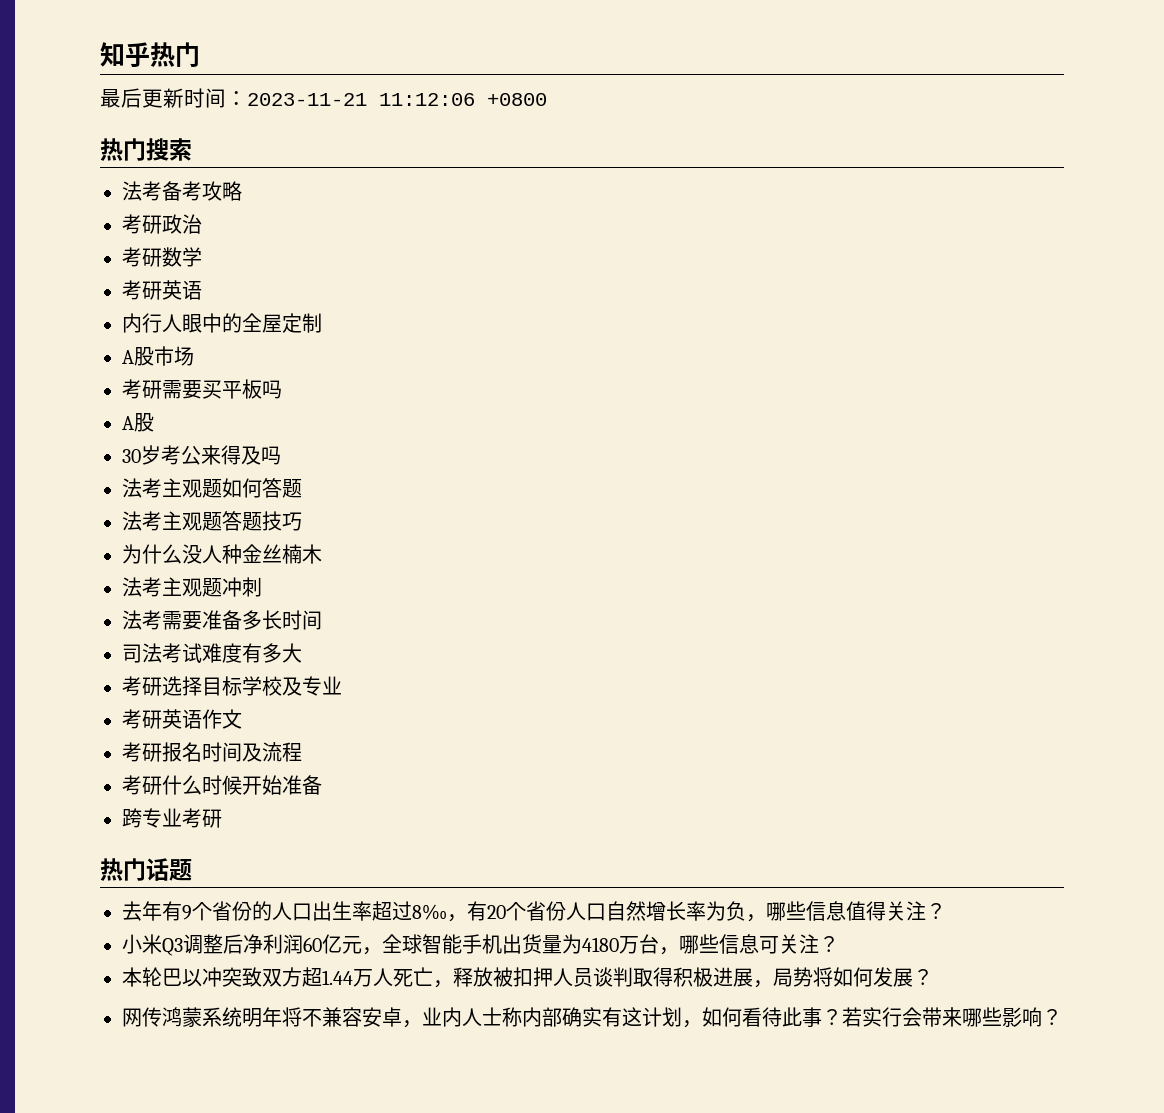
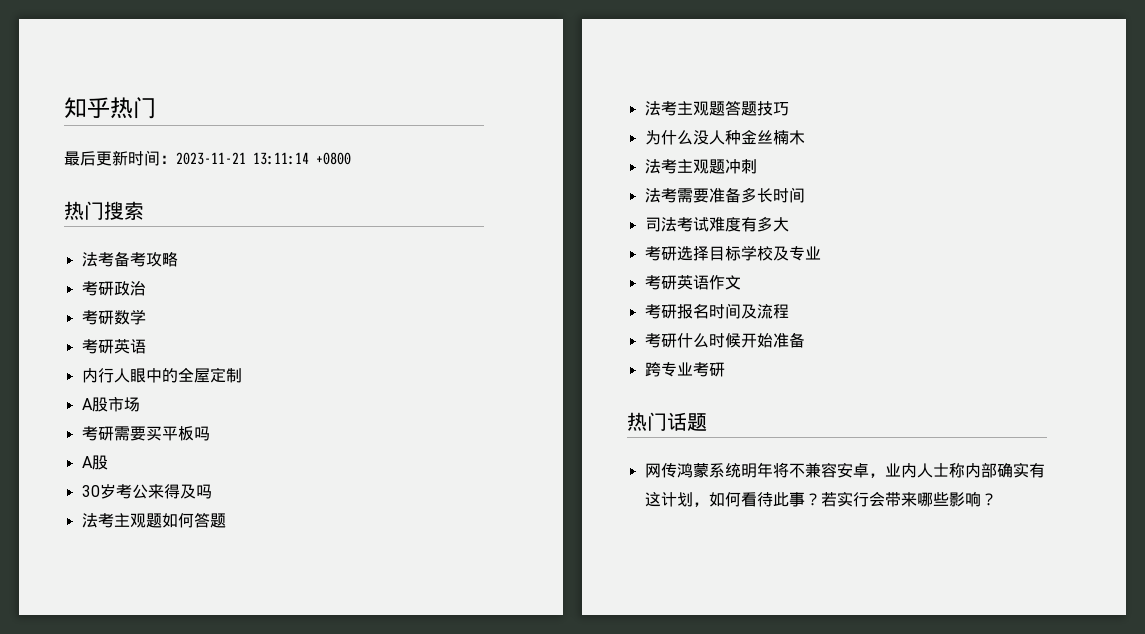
- 最后更新时间：2023-11-21 11:12:06 +0800
+ 最后更新时间：2023-11-21 13:11:14 +0800
- 去年有9个省份的人口出生率超过8‰，有20个省份人口自然增长率为负，哪些信息值得关注？
- 小米Q3调整后净利润60亿元，全球智能手机出货量为4180万台，哪些信息可关注？
- 本轮巴以冲突致双方超1.44万人死亡，释放被扣押人员谈判取得积极进展，局势将如何发展？

